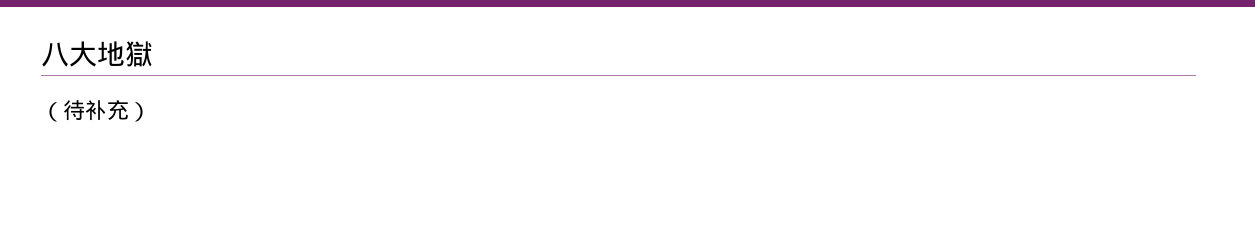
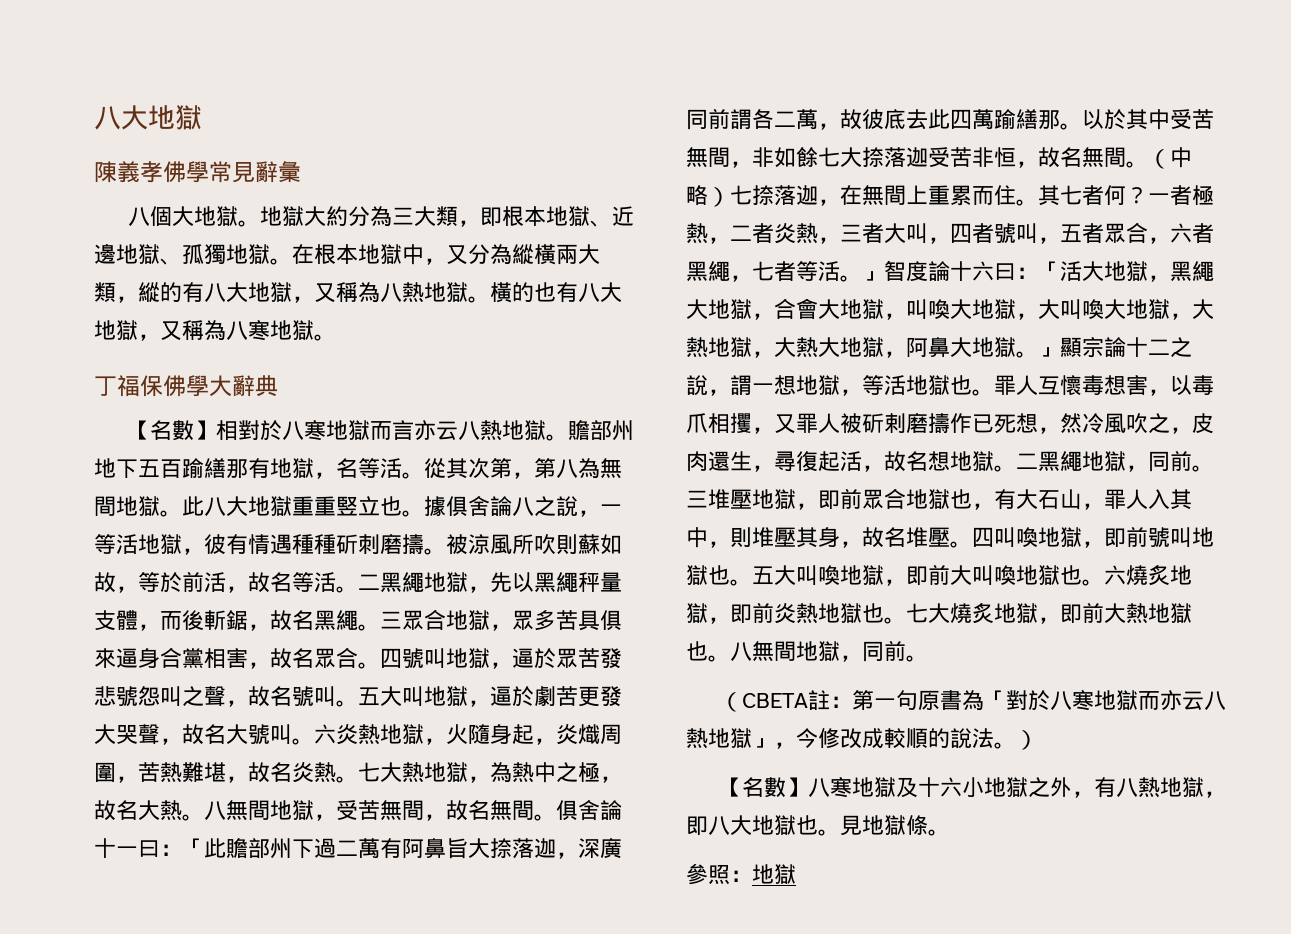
- （待补充）
+ 陳義孝佛學常見辭彙
+ 八個大地獄。地獄大約分為三大類，即根本地獄、近邊地獄、孤獨地獄。在根本地獄中，又分為縱橫兩大類，縱的有八大地獄，又稱為八熱地獄。橫的也有八大地獄，又稱為八寒地獄。
+ 丁福保佛學大辭典
+ 【名數】相對於八寒地獄而言亦云八熱地獄。贍部州地下五百踰繕那有地獄，名等活。從其次第，第八為無間地獄。此八大地獄重重竪立也。據俱舍論八之說，一等活地獄，彼有情遇種種斫刺磨擣。被涼風所吹則蘇如故，等於前活，故名等活。二黑繩地獄，先以黑繩秤量支體，而後斬鋸，故名黑繩。三眾合地獄，眾多苦具俱來逼身合黨相害，故名眾合。四號叫地獄，逼於眾苦發悲號怨叫之聲，故名號叫。五大叫地獄，逼於劇苦更發大哭聲，故名大號叫。六炎熱地獄，火隨身起，炎熾周圍，苦熱難堪，故名炎熱。七大熱地獄，為熱中之極，故名大熱。八無間地獄，受苦無間，故名無間。俱舍論十一曰：「此贍部州下過二萬有阿鼻旨大捺落迦，深廣同前謂各二萬，故彼底去此四萬踰繕那。以於其中受苦無間，非如餘七大捺落迦受苦非恒，故名無間。（中略）七捺落迦，在無間上重累而住。其七者何？一者極熱，二者炎熱，三者大叫，四者號叫，五者眾合，六者黑繩，七者等活。」智度論十六曰：「活大地獄，黑繩大地獄，合會大地獄，叫喚大地獄，大叫喚大地獄，大熱地獄，大熱大地獄，阿鼻大地獄。」顯宗論十二之說，謂一想地獄，等活地獄也。罪人互懷毒想害，以毒爪相攫，又罪人被斫剌磨擣作已死想，然冷風吹之，皮肉還生，尋復起活，故名想地獄。二黑繩地獄，同前。三堆壓地獄，即前眾合地獄也，有大石山，罪人入其中，則堆壓其身，故名堆壓。四叫喚地獄，即前號叫地獄也。五大叫喚地獄，即前大叫喚地獄也。六燒炙地獄，即前炎熱地獄也。七大燒炙地獄，即前大熱地獄也。八無間地獄，同前。
+ （CBETA註：第一句原書為「對於八寒地獄而亦云八熱地獄」，今修改成較順的說法。）
+ 【名數】八寒地獄及十六小地獄之外，有八熱地獄，即八大地獄也。見地獄條。
+ 參照：地獄

